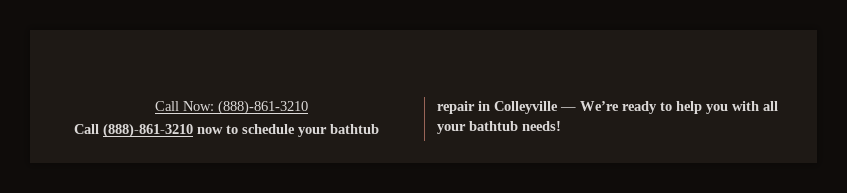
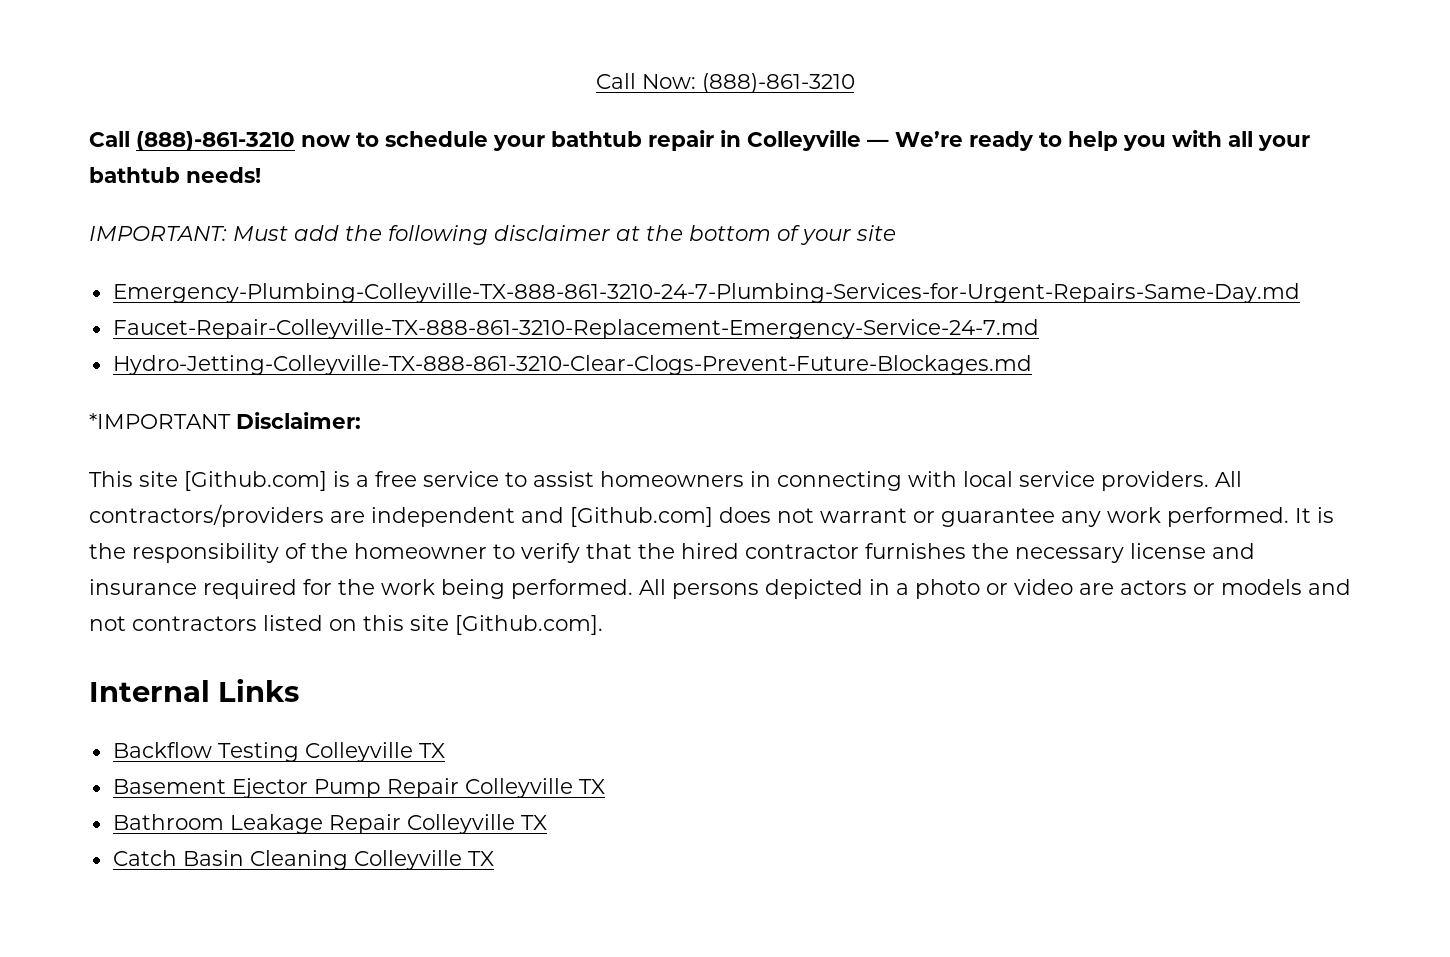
+ IMPORTANT: Must add the following disclaimer at the bottom of your site
+ Emergency-Plumbing-Colleyville-TX-888-861-3210-24-7-Plumbing-Services-for-Urgent-Repairs-Same-Day.md
+ Faucet-Repair-Colleyville-TX-888-861-3210-Replacement-Emergency-Service-24-7.md
+ Hydro-Jetting-Colleyville-TX-888-861-3210-Clear-Clogs-Prevent-Future-Blockages.md
+ *IMPORTANT Disclaimer:
+ This site [Github.com] is a free service to assist homeowners in connecting with local service providers. All contractors/providers are independent and [Github.com] does not warrant or guarantee any work performed. It is the responsibility of the homeowner to verify that the hired contractor furnishes the necessary license and insurance required for the work being performed. All persons depicted in a photo or video are actors or models and not contractors listed on this site [Github.com].
+ Internal Links
+ Backflow Testing Colleyville TX
+ Basement Ejector Pump Repair Colleyville TX
+ Bathroom Leakage Repair Colleyville TX
+ Catch Basin Cleaning Colleyville TX

